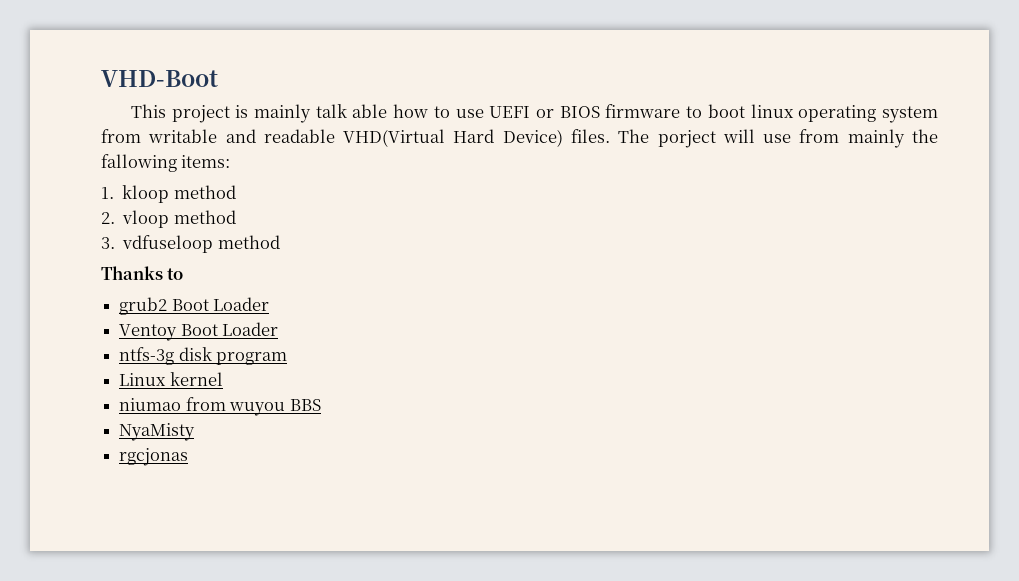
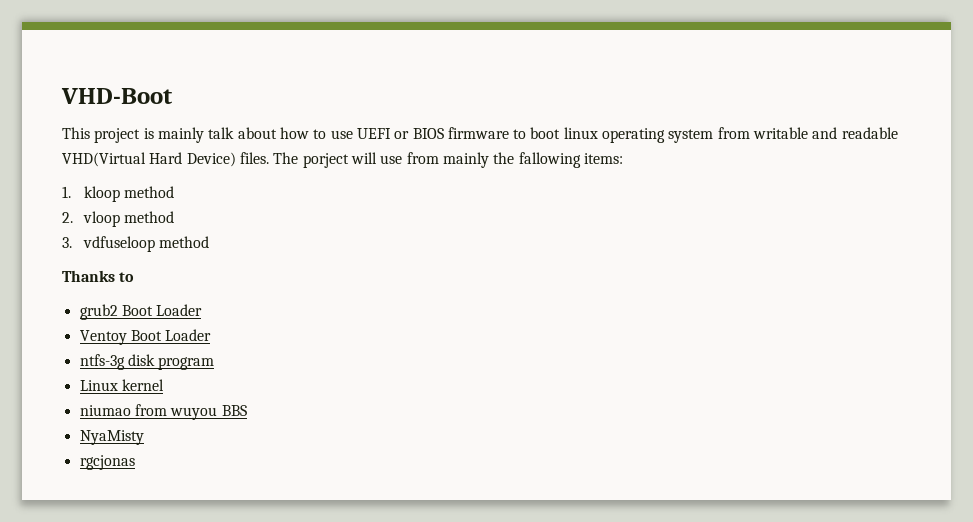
- This project is mainly talk able how to use UEFI or BIOS firmware to boot linux operating system from writable and readable VHD(Virtual Hard Device) files.
+ This project is mainly talk about how to use UEFI or BIOS firmware to boot linux operating system from writable and readable VHD(Virtual Hard Device) files.

